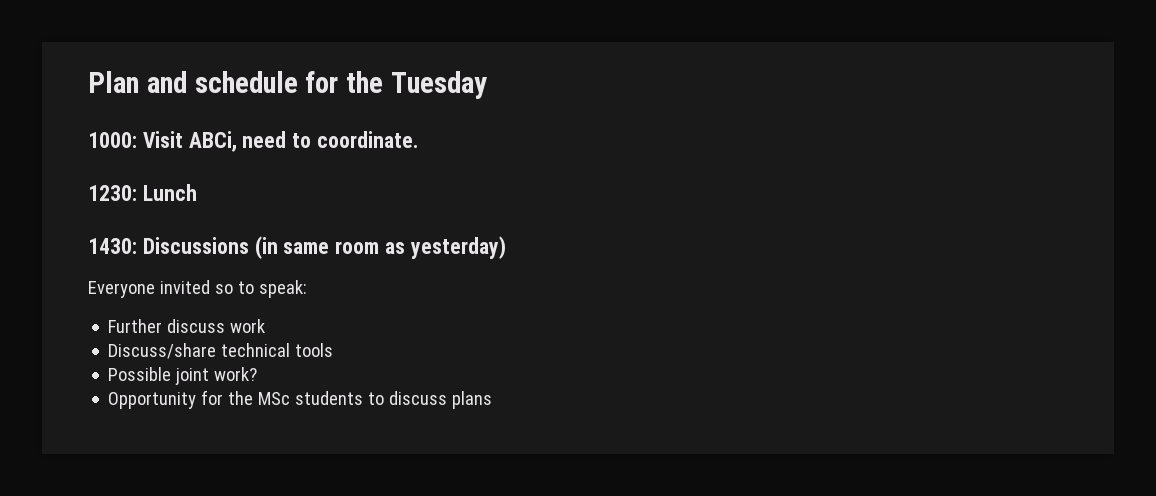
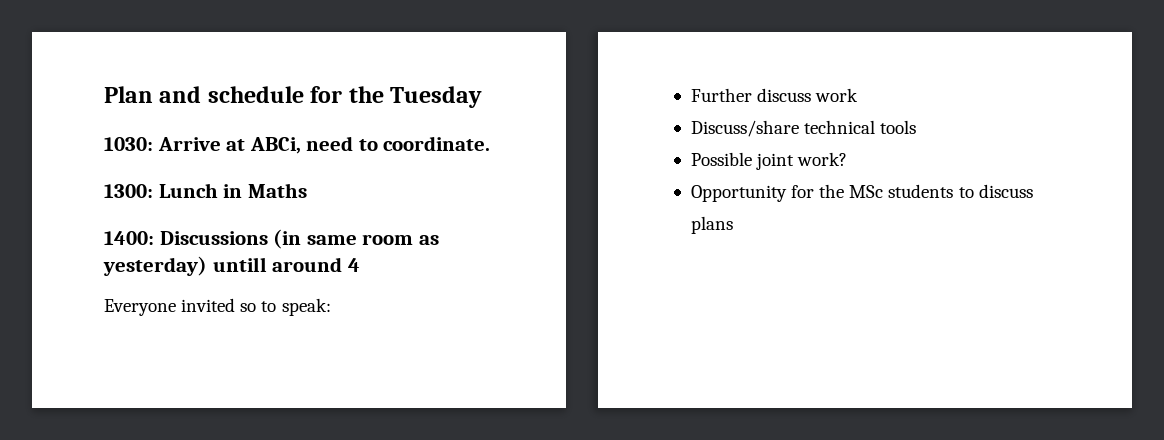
- 1000: Visit ABCi, need to coordinate.
+ 1030: Arrive at ABCi, need to coordinate.
- 1230: Lunch
- 1430: Discussions (in same room as yesterday)
+ 1300: Lunch in Maths
+ 1400: Discussions (in same room as yesterday) untill around 4

